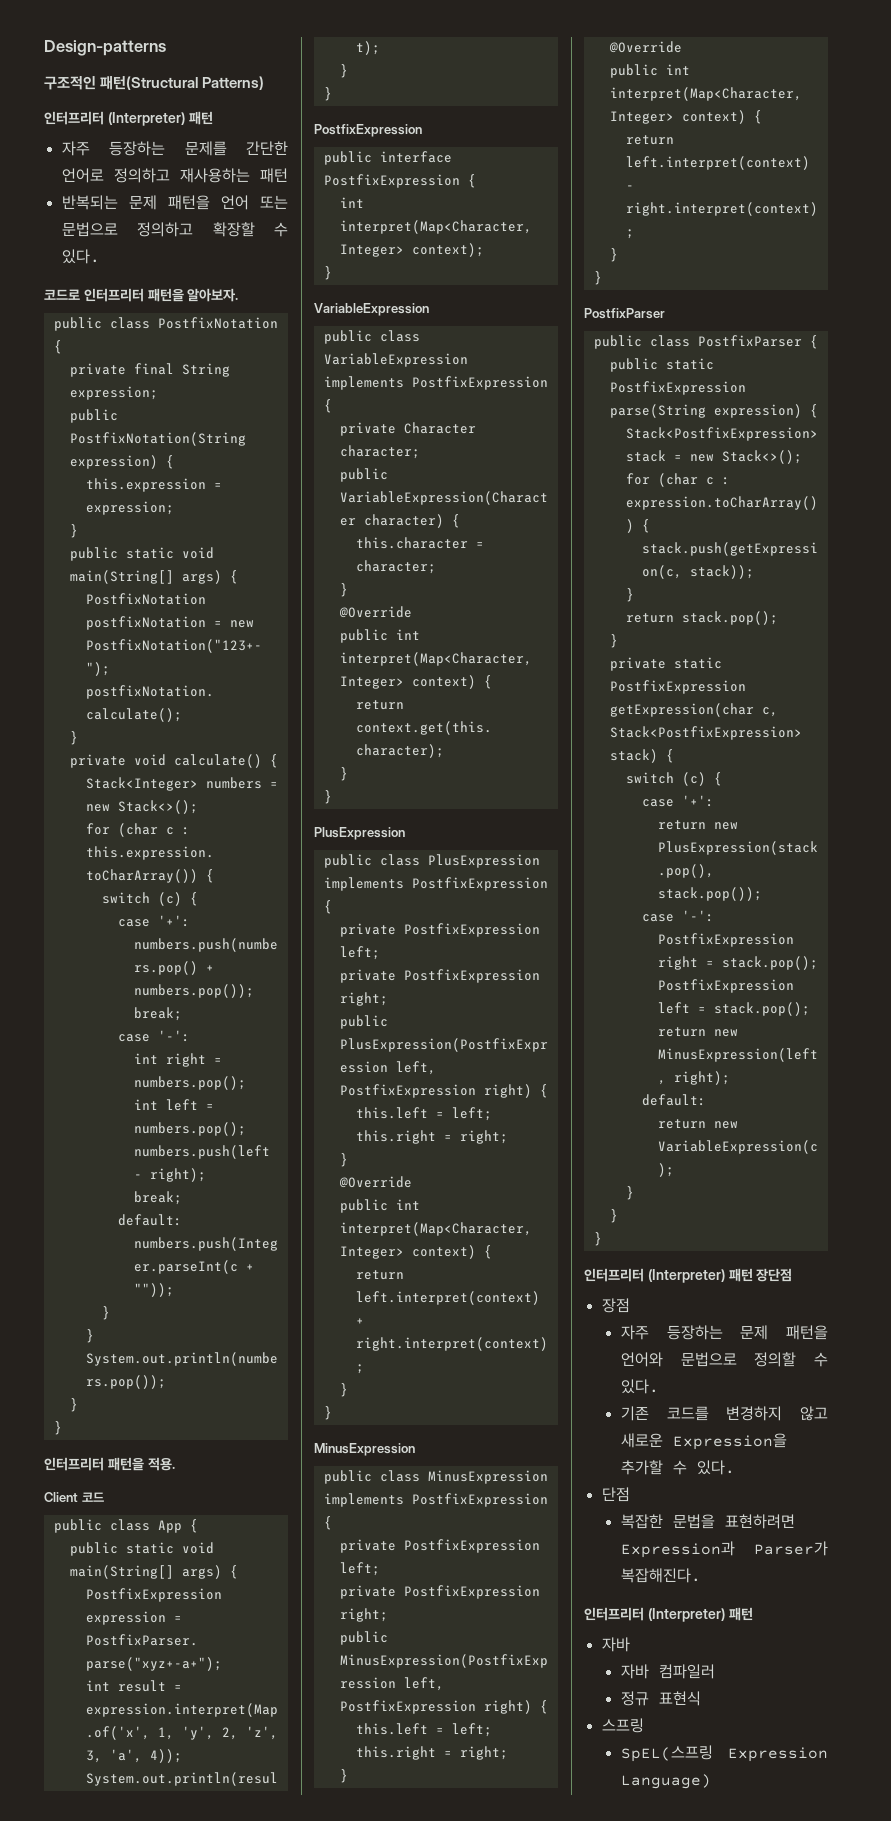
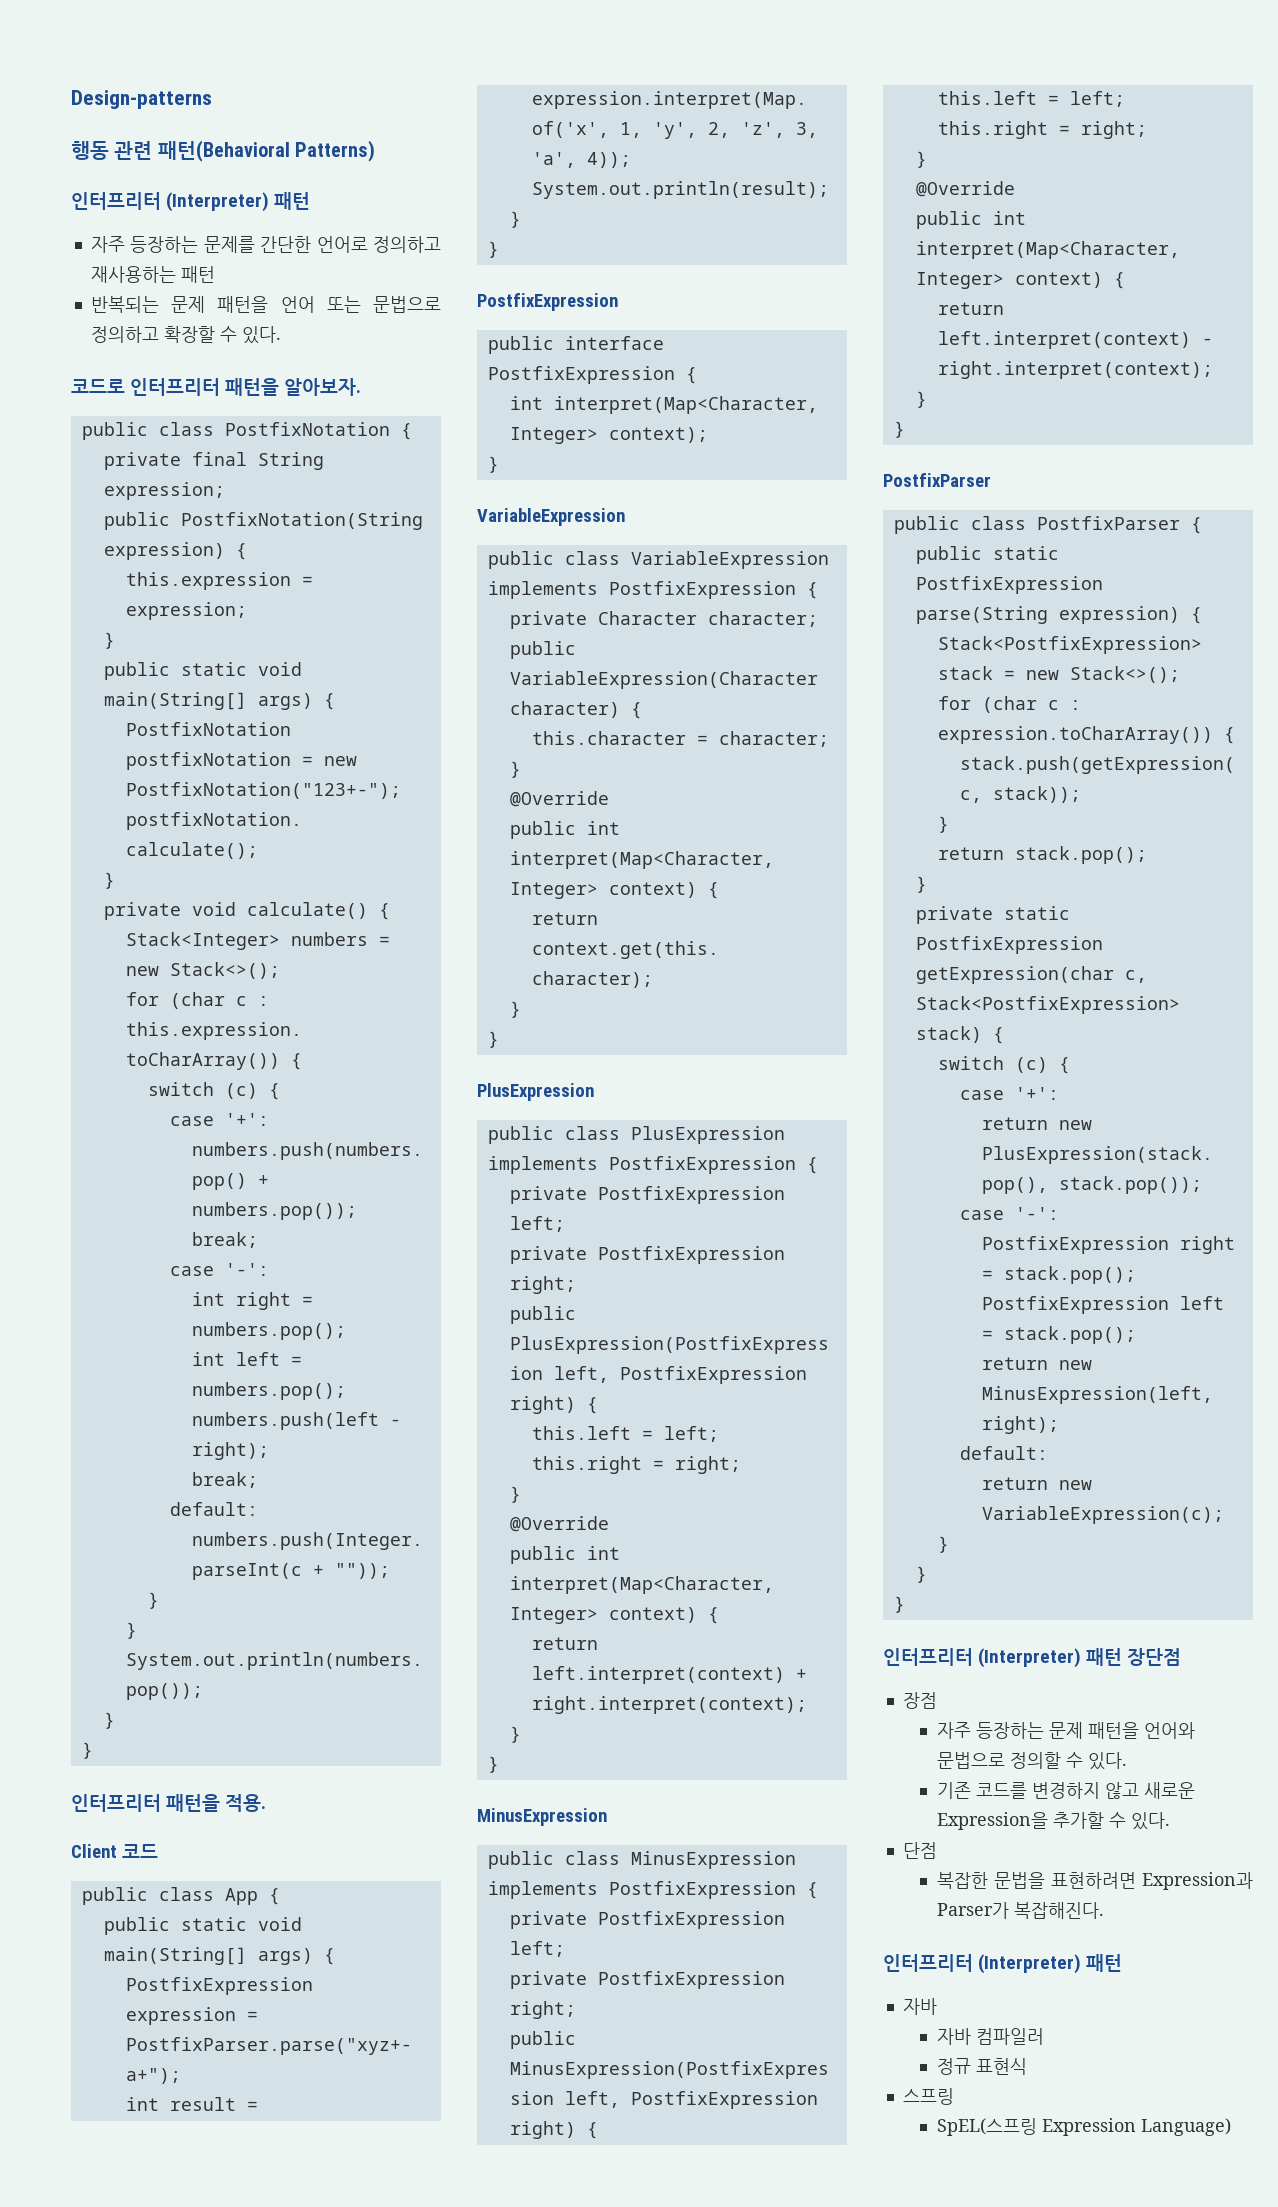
- 구조적인 패턴(Structural Patterns)
+ 행동 관련 패턴(Behavioral Patterns)

